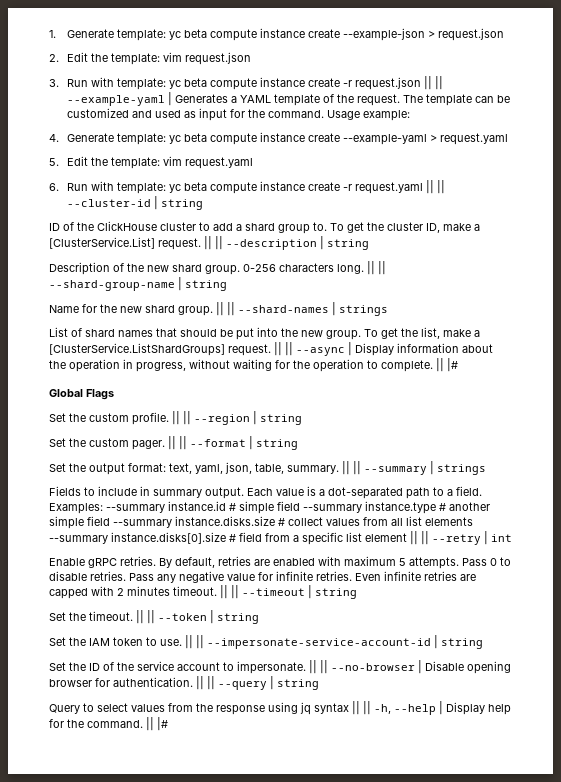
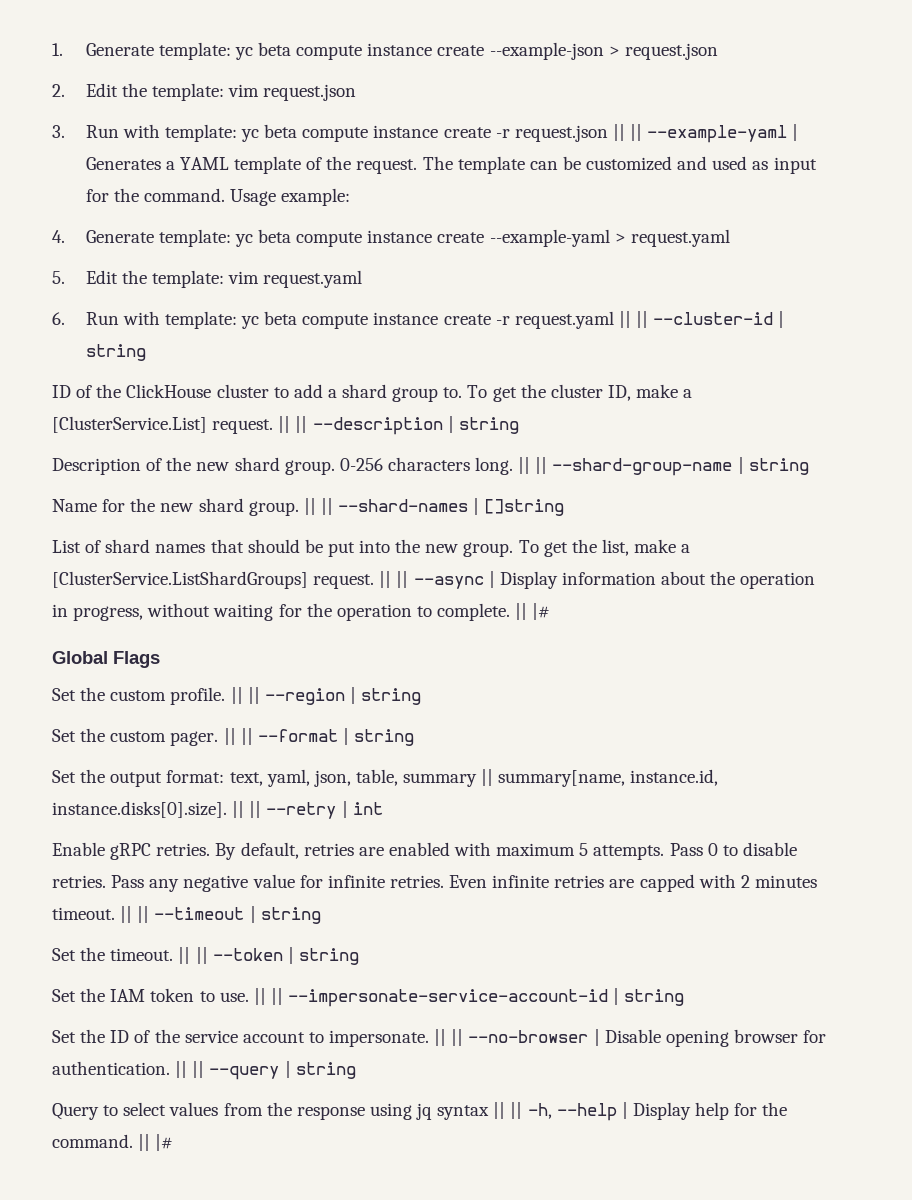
- || || --shard-names | strings
+ || || --shard-names | []string
- Set the output format: text, yaml, json, table, summary. || || --summary | strings
- Fields to include in summary output. Each value is a dot-separated path to a field. Examples: --summary instance.id # simple field --summary instance.type # another simple field --summary instance.disks.size # collect values from all list elements --summary instance.disks[0].size # field from a specific list element || || --retry | int
+ Set the output format: text, yaml, json, table, summary || summary[name, instance.id, instance.disks[0].size]. || || --retry | int

